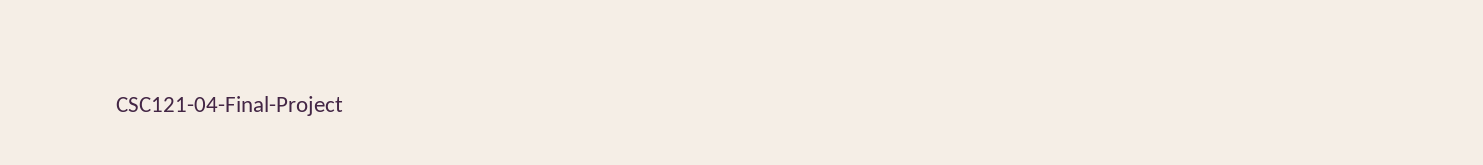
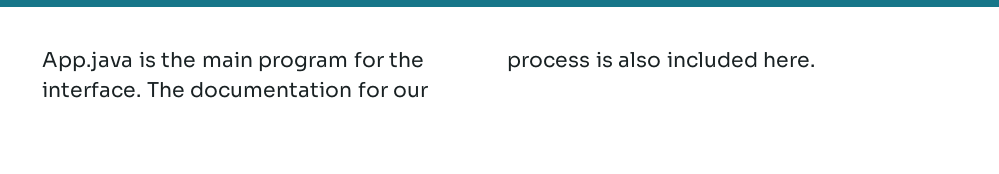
- CSC121-04-Final-Project
+ App.java is the main program for the interface. The documentation for our process is also included here.

